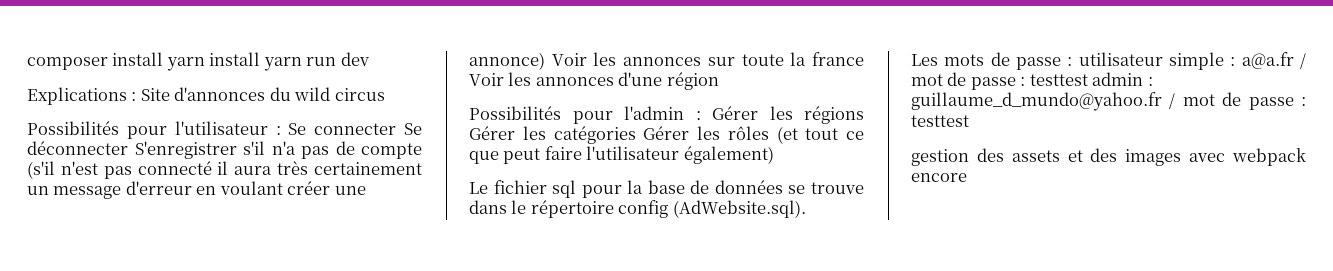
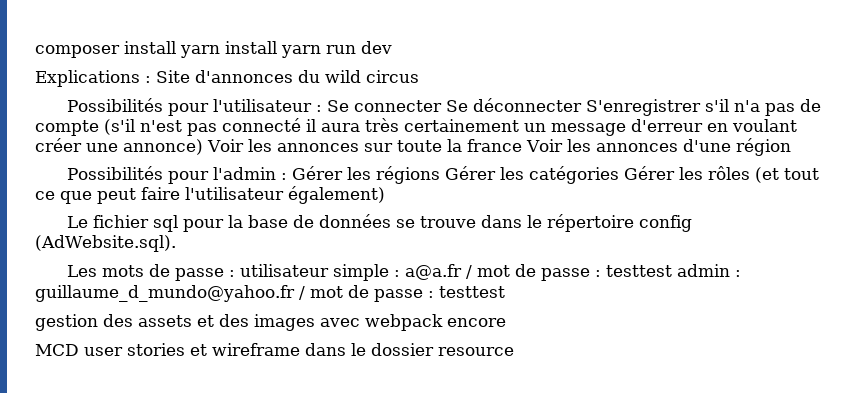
+ MCD user stories et wireframe dans le dossier resource

